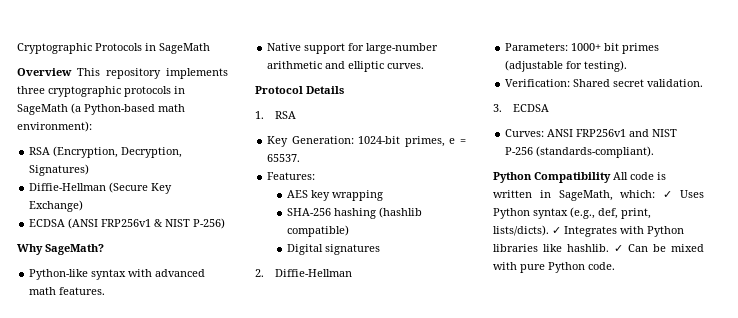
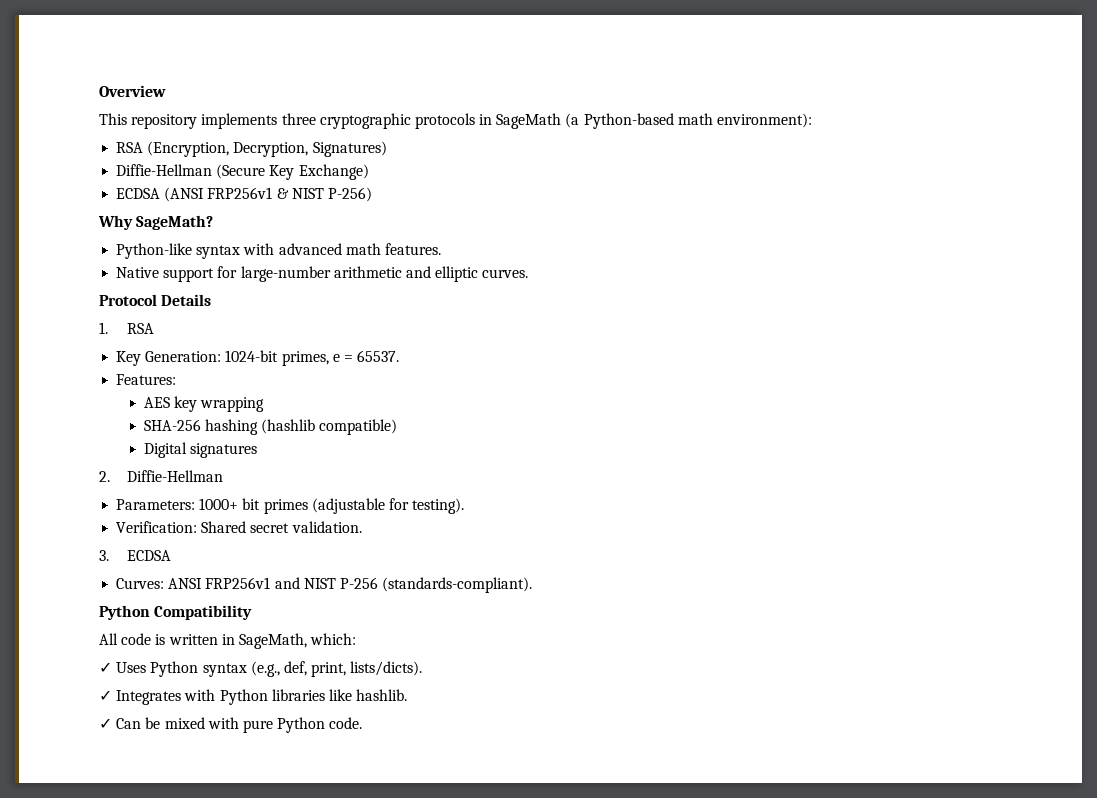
- Cryptographic Protocols in SageMath
- Overview This repository implements three cryptographic protocols in SageMath (a Python-based math environment):
+ Overview
+ This repository implements three cryptographic protocols in SageMath (a Python-based math environment):
- Python Compatibility All code is written in SageMath, which: ✓ Uses Python syntax (e.g., def, print, lists/dicts). ✓ Integrates with Python libraries like hashlib. ✓ Can be mixed with pure Python code.
+ Python Compatibility
+ All code is written in SageMath, which:
+ ✓ Uses Python syntax (e.g., def, print, lists/dicts).
+ ✓ Integrates with Python libraries like hashlib.
+ ✓ Can be mixed with pure Python code.

